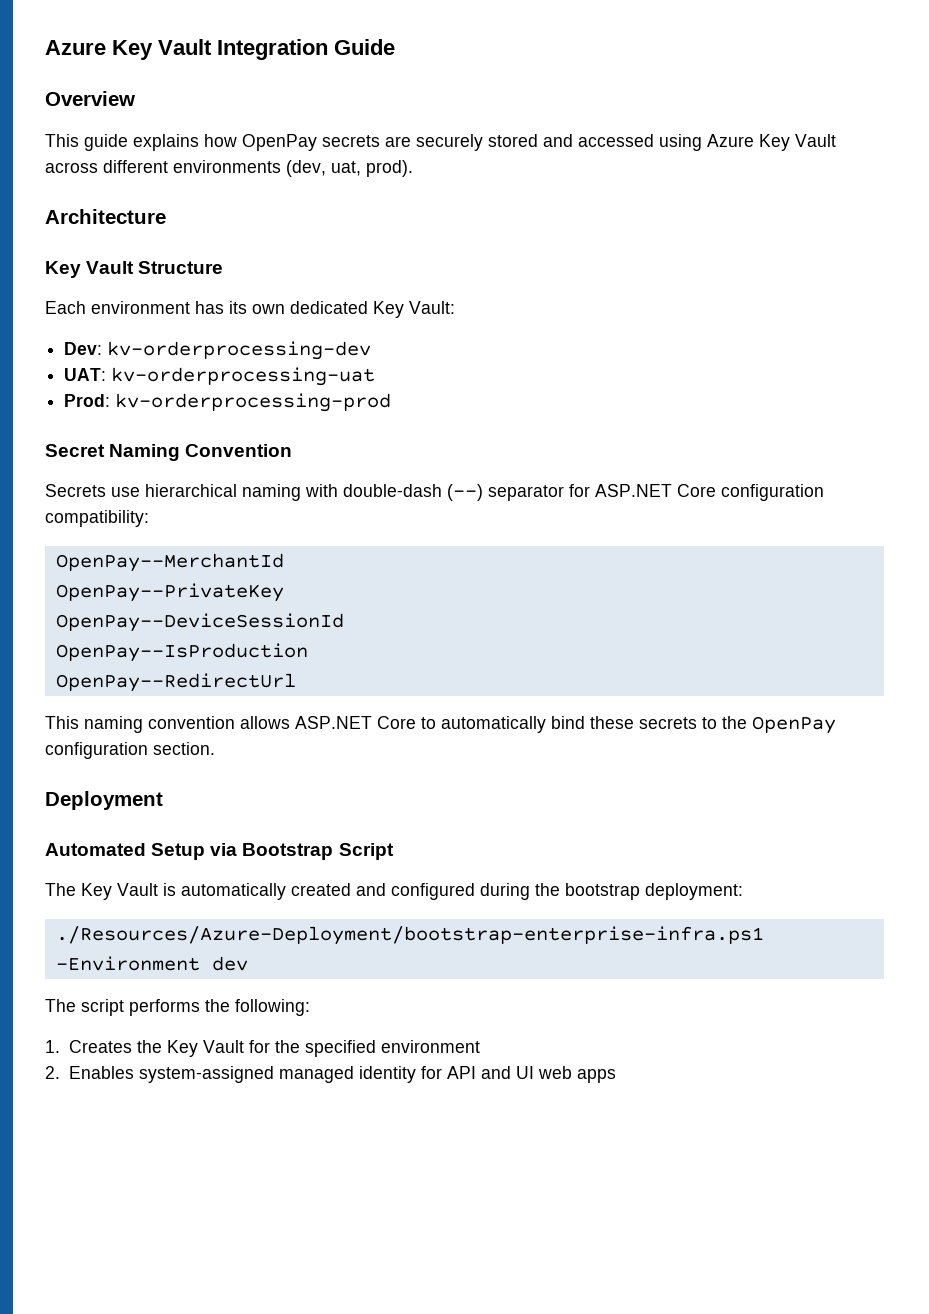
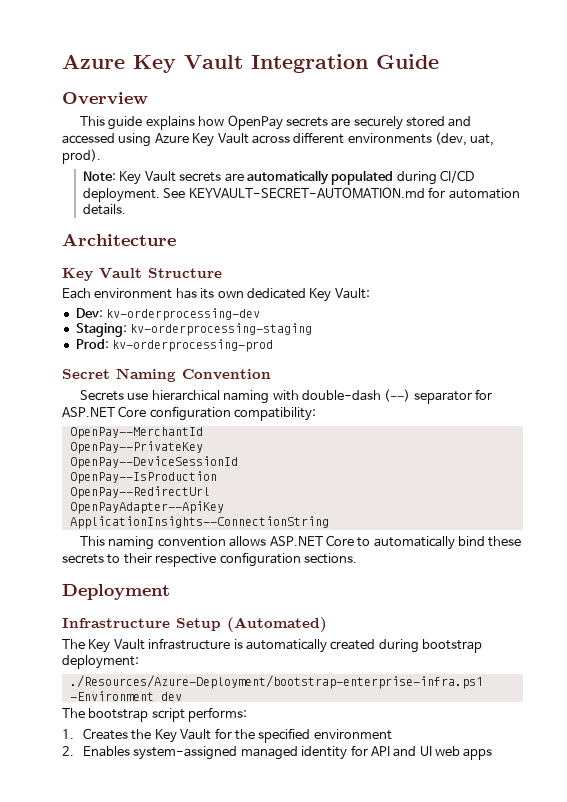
+ Note: Key Vault secrets are automatically populated during CI/CD deployment. See KEYVAULT-SECRET-AUTOMATION.md for automation details.
- UAT: kv-orderprocessing-uat
+ Staging: kv-orderprocessing-staging
+ OpenPayAdapter--ApiKey
+ ApplicationInsights--ConnectionString
- This naming convention allows ASP.NET Core to automatically bind these secrets to the OpenPay configuration section.
+ This naming convention allows ASP.NET Core to automatically bind these secrets to their respective configuration sections.
  Deployment
- Automated Setup via Bootstrap Script
+ Infrastructure Setup (Automated)
- The Key Vault is automatically created and configured during the bootstrap deployment:
+ The Key Vault infrastructure is automatically created during bootstrap deployment:
- The script performs the following:
+ The bootstrap script performs:

